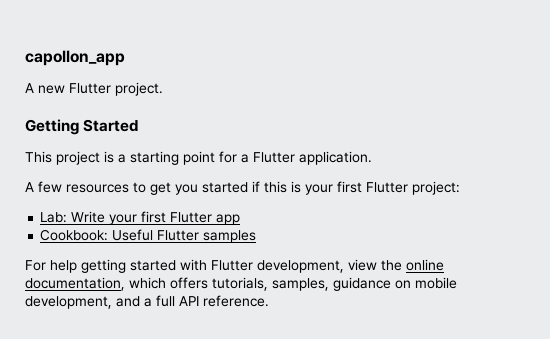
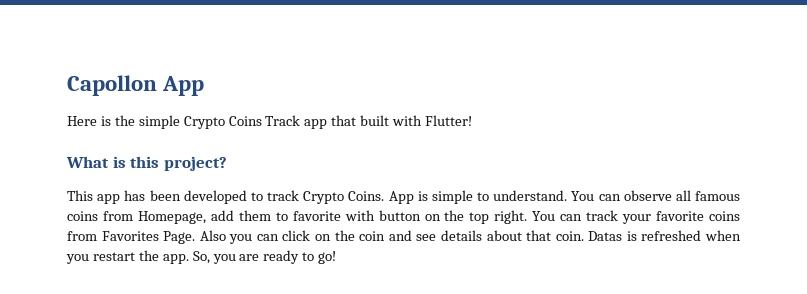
- capollon_app
- A new Flutter project.
- Getting Started
- This project is a starting point for a Flutter application.
- A few resources to get you started if this is your first Flutter project:
- Lab: Write your first Flutter app
- Cookbook: Useful Flutter samples
- For help getting started with Flutter development, view the online documentation, which offers tutorials, samples, guidance on mobile development, and a full API reference.
+ Capollon App
+ Here is the simple Crypto Coins Track app that built with Flutter!
+ What is this project?
+ This app has been developed to track Crypto Coins. App is simple to understand. You can observe all famous coins from Homepage, add them to favorite with button on the top right. You can track your favorite coins from Favorites Page. Also you can click on the coin and see details about that coin. Datas is refreshed when you restart the app. So, you are ready to go!

